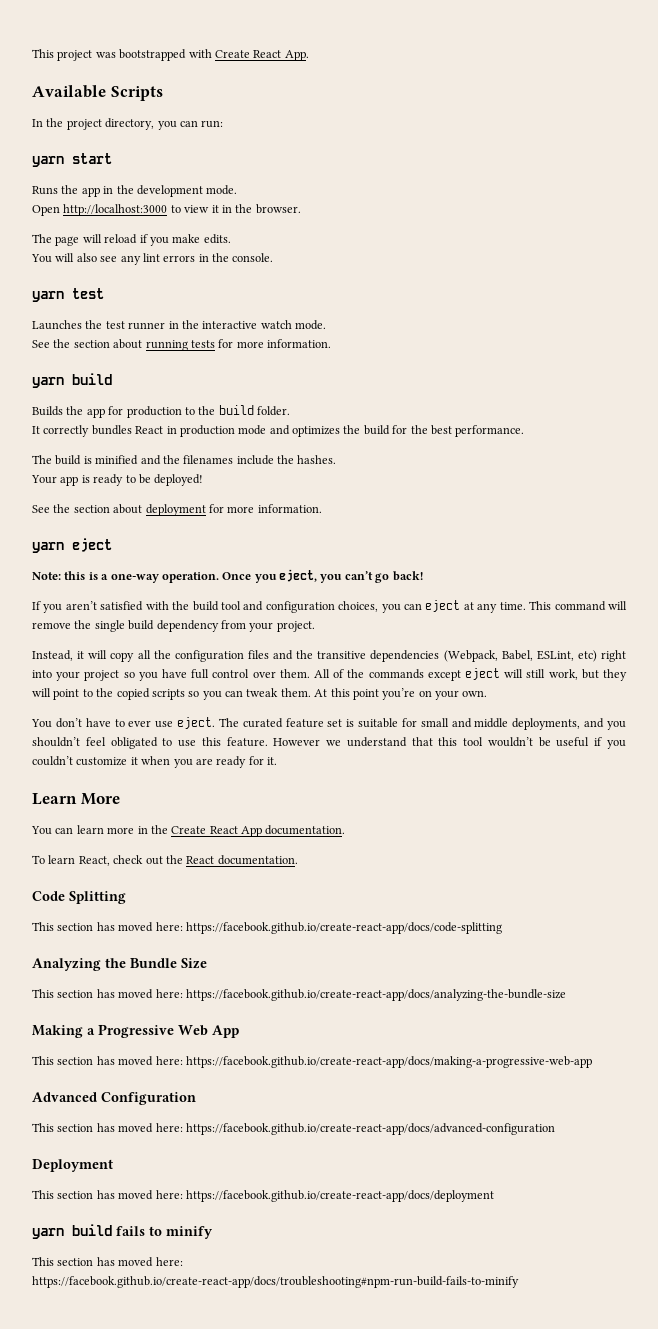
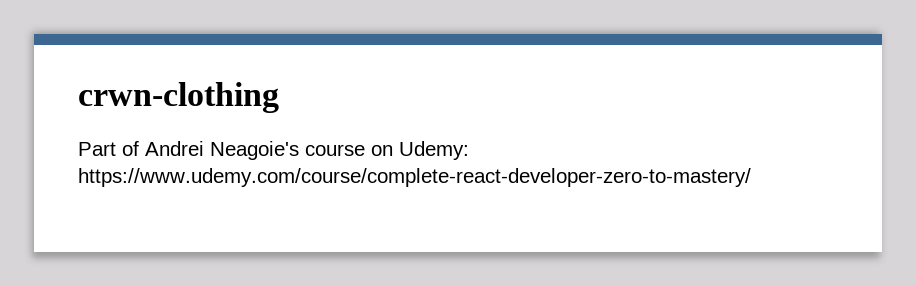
- This project was bootstrapped with Create React App.
- Available Scripts
- In the project directory, you can run:
- yarn start
- Runs the app in the development mode.
- Open http://localhost:3000 to view it in the browser.
- The page will reload if you make edits.
- You will also see any lint errors in the console.
- yarn test
- Launches the test runner in the interactive watch mode.
- See the section about running tests for more information.
- yarn build
- Builds the app for production to the build folder.
- It correctly bundles React in production mode and optimizes the build for the best performance.
- The build is minified and the filenames include the hashes.
- Your app is ready to be deployed!
- See the section about deployment for more information.
- yarn eject
- Note: this is a one-way operation. Once you eject, you can’t go back!
- If you aren’t satisfied with the build tool and configuration choices, you can eject at any time. This command will remove the single build dependency from your project.
- Instead, it will copy all the configuration files and the transitive dependencies (Webpack, Babel, ESLint, etc) right into your project so you have full control over them. All of the commands except eject will still work, but they will point to the copied scripts so you can tweak them. At this point you’re on your own.
- You don’t have to ever use eject. The curated feature set is suitable for small and middle deployments, and you shouldn’t feel obligated to use this feature. However we understand that this tool wouldn’t be useful if you couldn’t customize it when you are ready for it.
- Learn More
- You can learn more in the Create React App documentation.
- To learn React, check out the React documentation.
- Code Splitting
- This section has moved here: https://facebook.github.io/create-react-app/docs/code-splitting
- Analyzing the Bundle Size
- This section has moved here: https://facebook.github.io/create-react-app/docs/analyzing-the-bundle-size
- Making a Progressive Web App
- This section has moved here: https://facebook.github.io/create-react-app/docs/making-a-progressive-web-app
- Advanced Configuration
- This section has moved here: https://facebook.github.io/create-react-app/docs/advanced-configuration
- Deployment
- This section has moved here: https://facebook.github.io/create-react-app/docs/deployment
- yarn build fails to minify
- This section has moved here: https://facebook.github.io/create-react-app/docs/troubleshooting#npm-run-build-fails-to-minify
+ crwn-clothing
+ Part of Andrei Neagoie's course on Udemy: https://www.udemy.com/course/complete-react-developer-zero-to-mastery/

